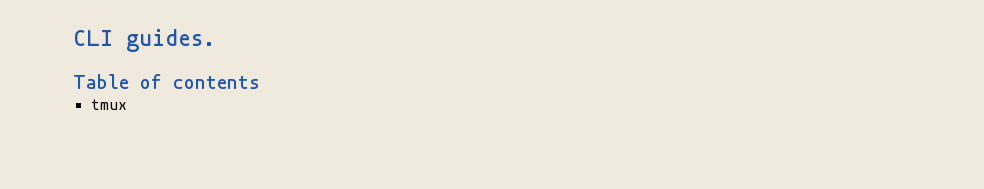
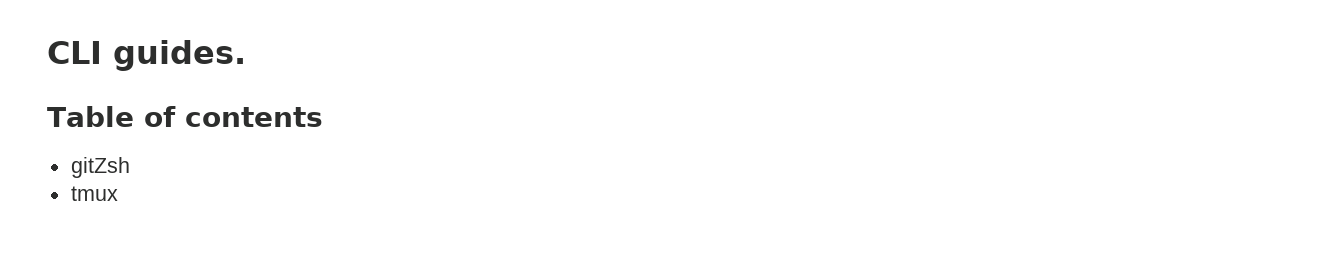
+ gitZsh

